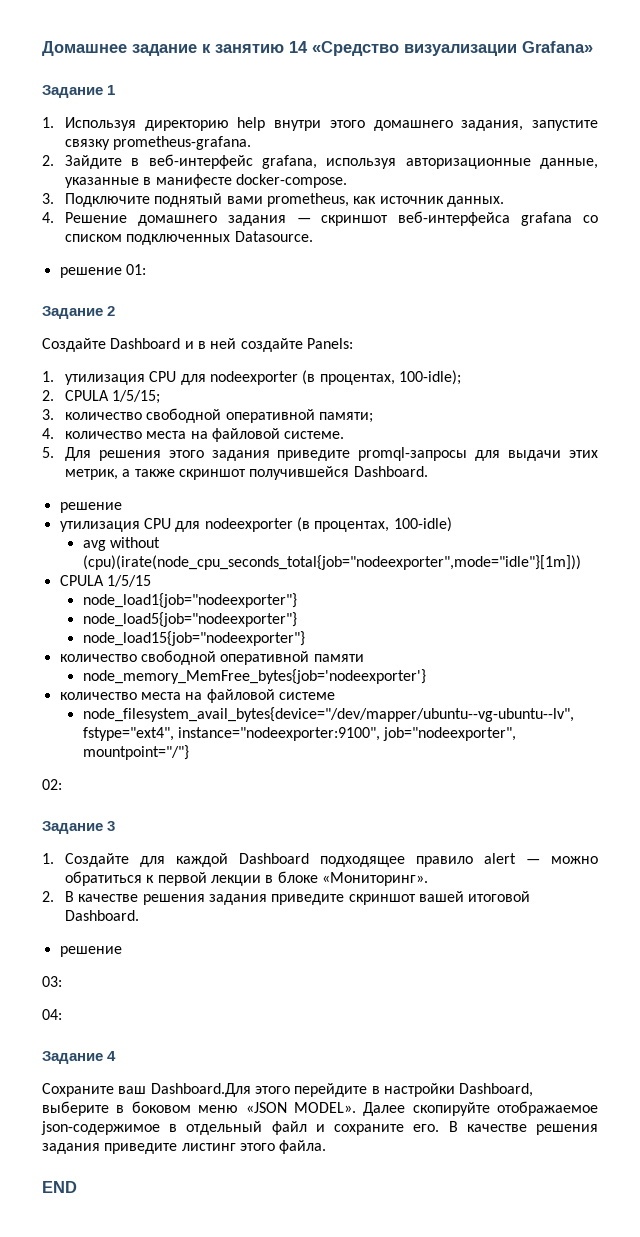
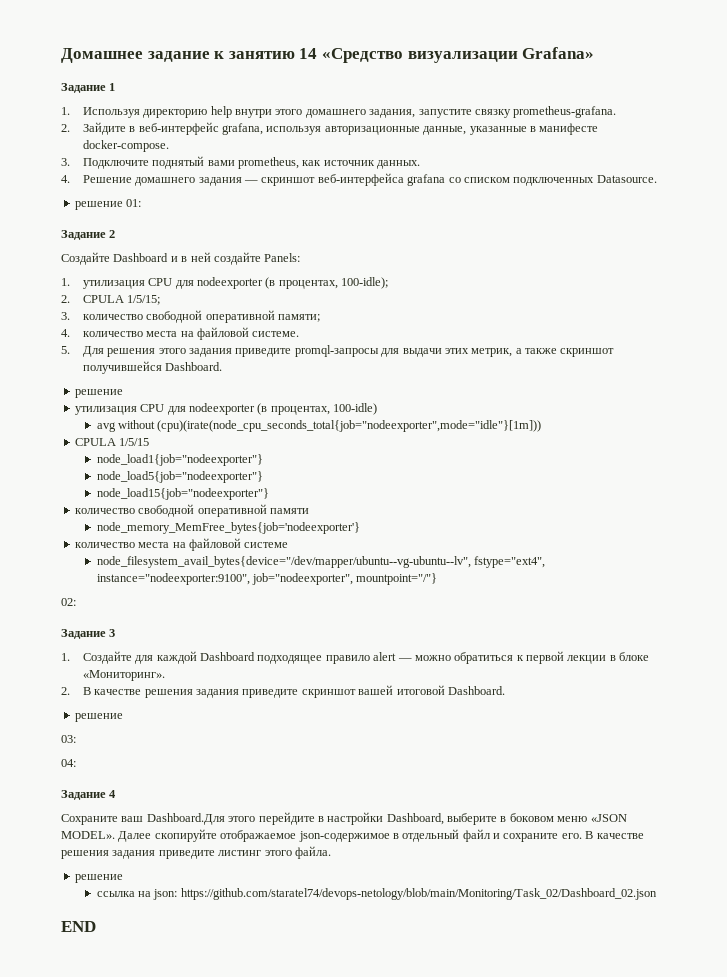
  В качестве решения задания приведите листинг этого файла.
+ решение
+ ссылка на json: https://github.com/staratel74/devops-netology/blob/main/Monitoring/Task_02/Dashboard_02.json

